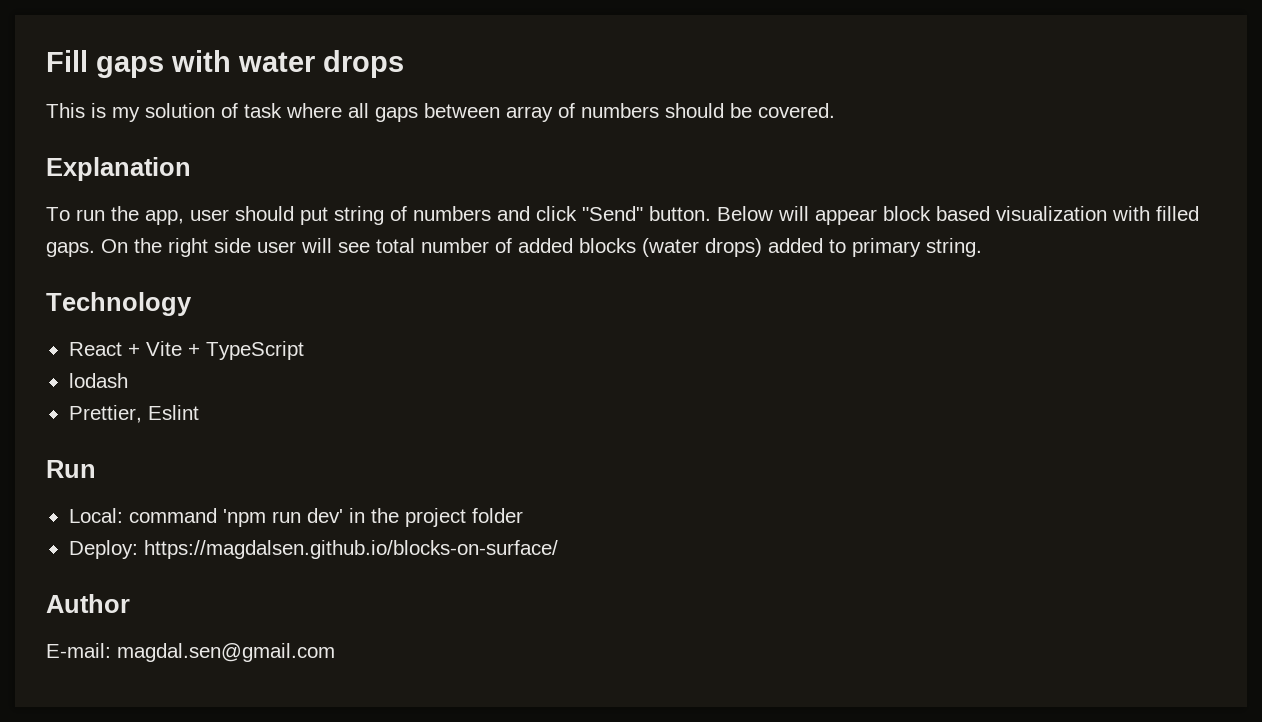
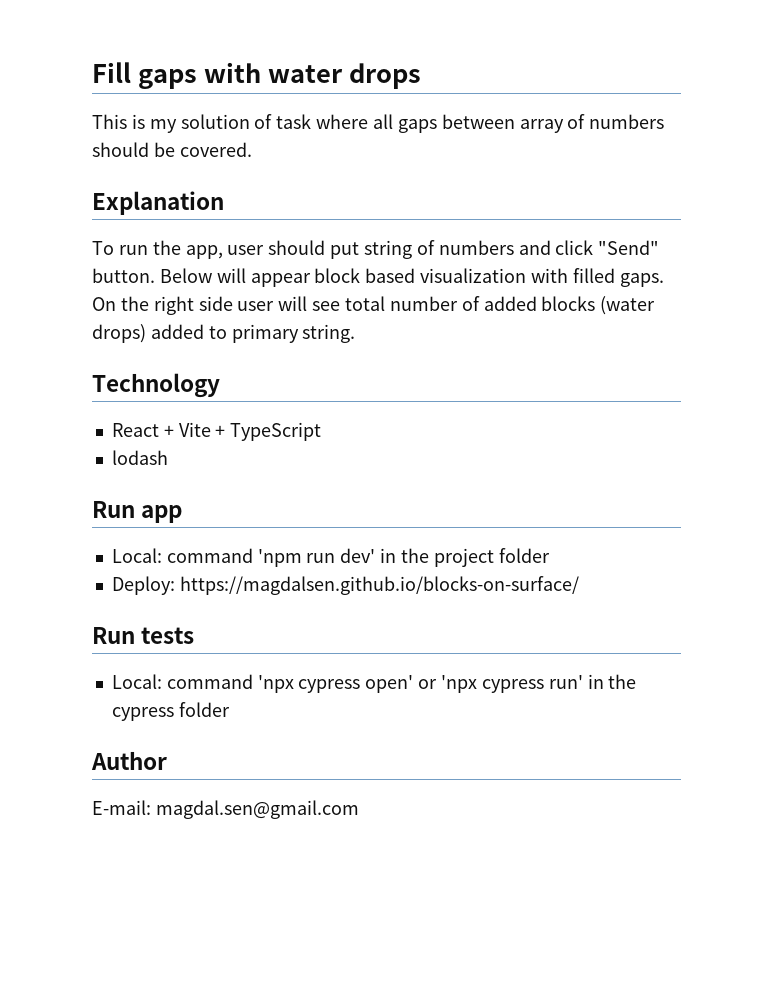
- Prettier, Eslint
- Run
+ Run app
+ Run tests
+ Local: command 'npx cypress open' or 'npx cypress run' in the cypress folder

